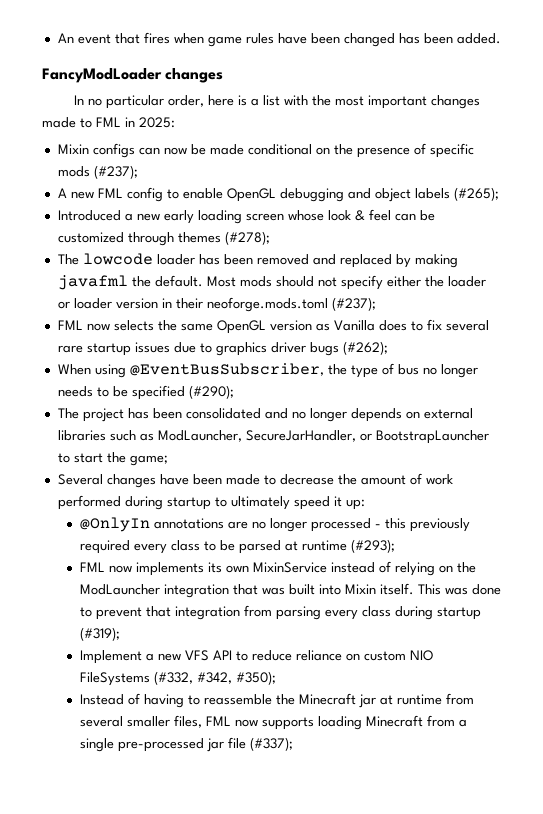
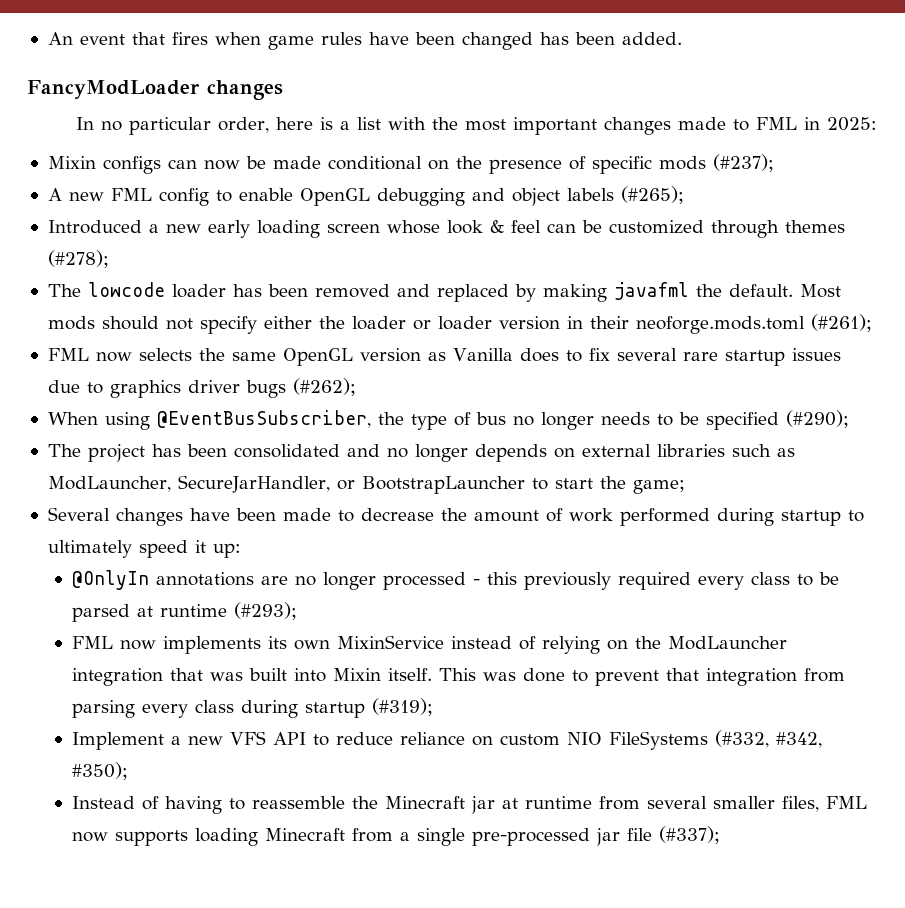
- Most mods should not specify either the loader or loader version in their neoforge.mods.toml (#237);
+ Most mods should not specify either the loader or loader version in their neoforge.mods.toml (#261);

